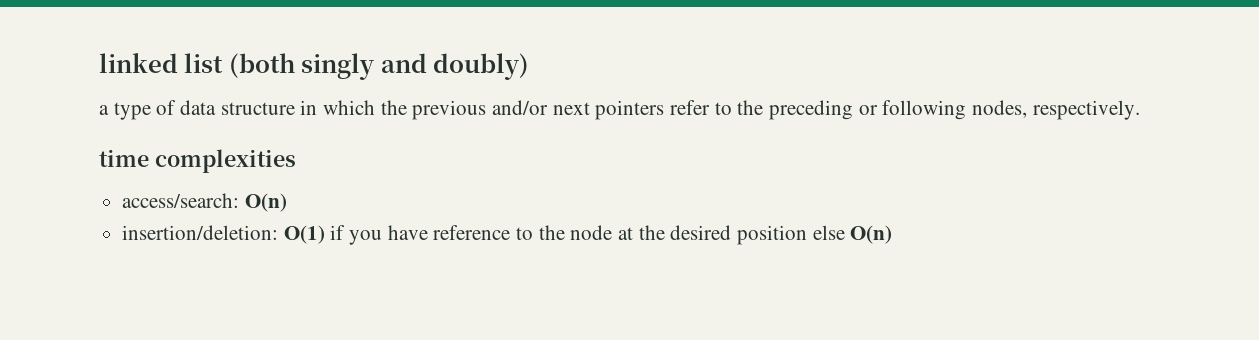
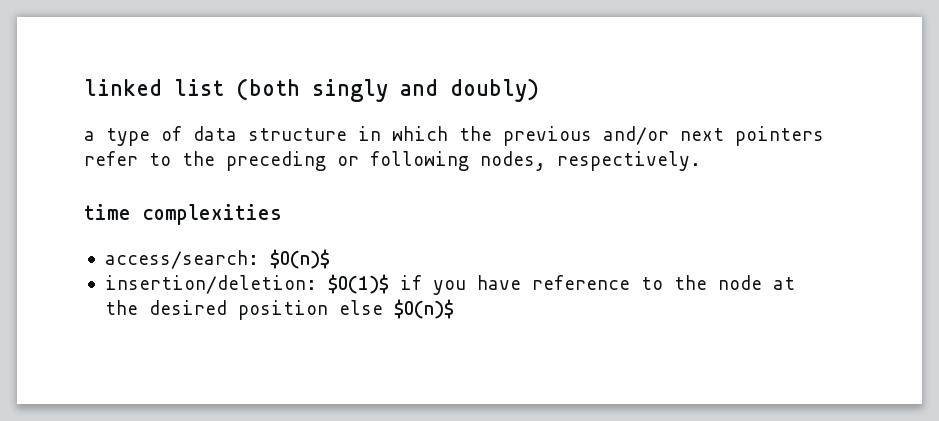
- access/search: O(n)
+ access/search: $O(n)$
- insertion/deletion: O(1) if you have reference to the node at the desired position else O(n)
+ insertion/deletion: $O(1)$ if you have reference to the node at the desired position else $O(n)$

